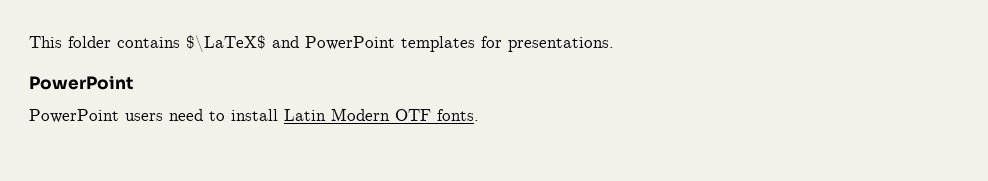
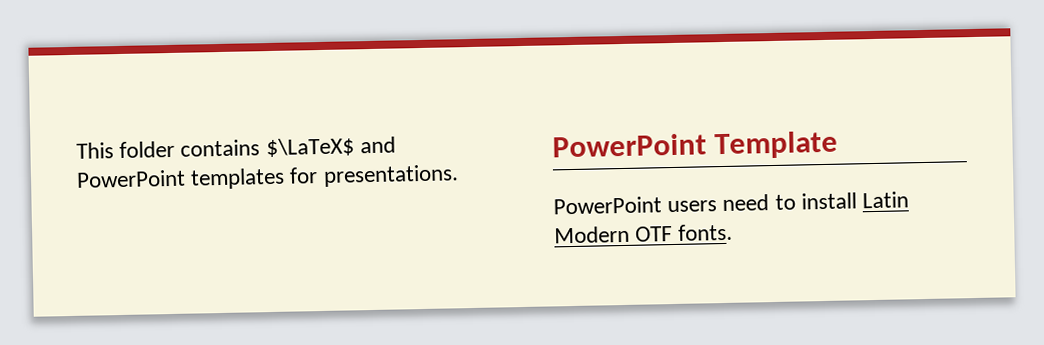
  This folder contains $\LaTeX$ and PowerPoint templates for presentations.
- PowerPoint
+ PowerPoint Template

